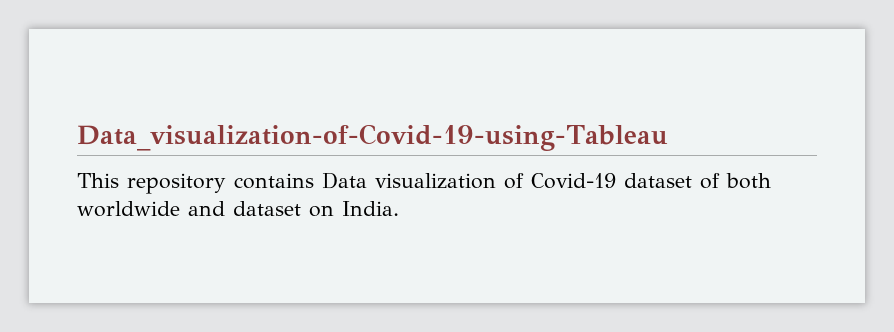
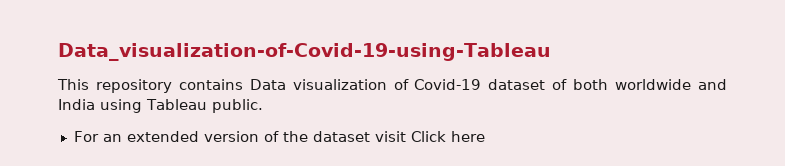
- This repository contains Data visualization of Covid-19 dataset of both worldwide and dataset on India.
+ This repository contains Data visualization of Covid-19 dataset of both worldwide and India using Tableau public.
+ For an extended version of the dataset visit Click here

